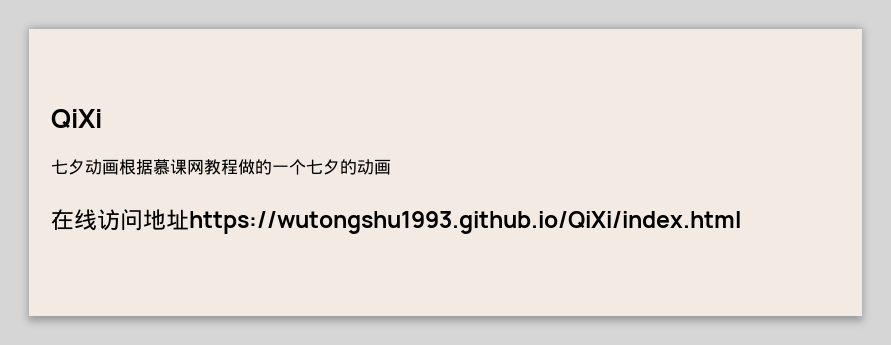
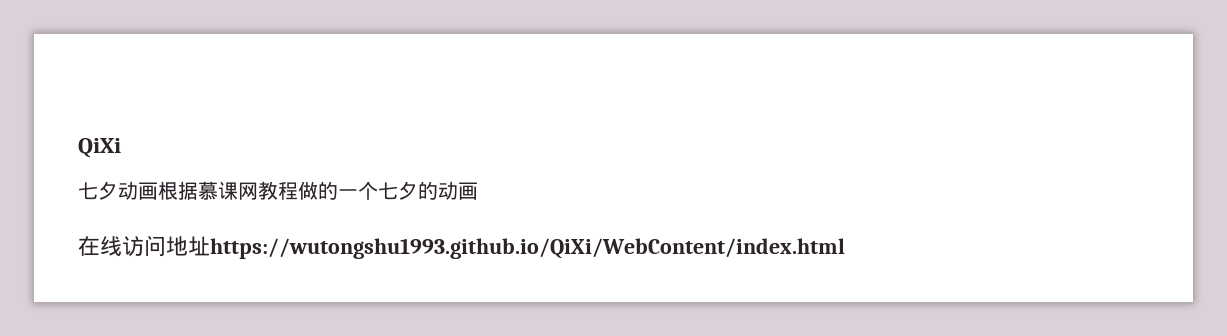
- 在线访问地址https://wutongshu1993.github.io/QiXi/index.html
+ 在线访问地址https://wutongshu1993.github.io/QiXi/WebContent/index.html

